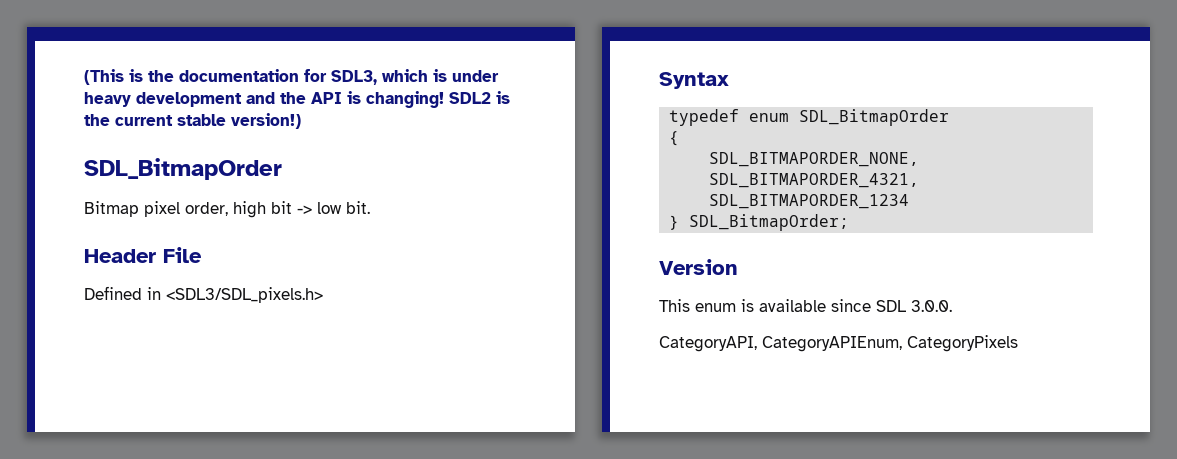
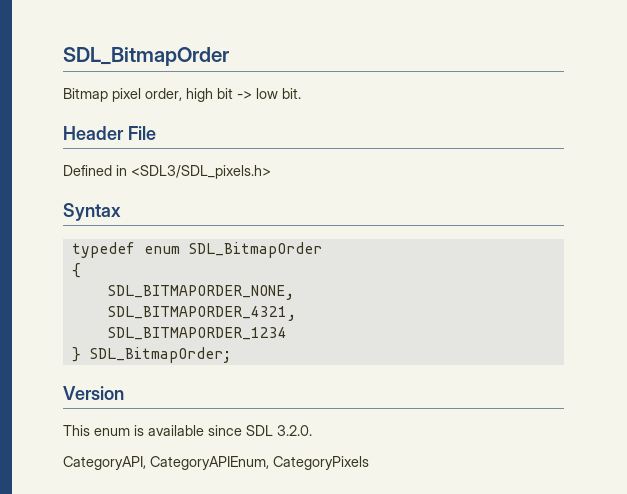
- (This is the documentation for SDL3, which is under heavy development and the API is changing! SDL2 is the current stable version!)
- This enum is available since SDL 3.0.0.
+ This enum is available since SDL 3.2.0.

